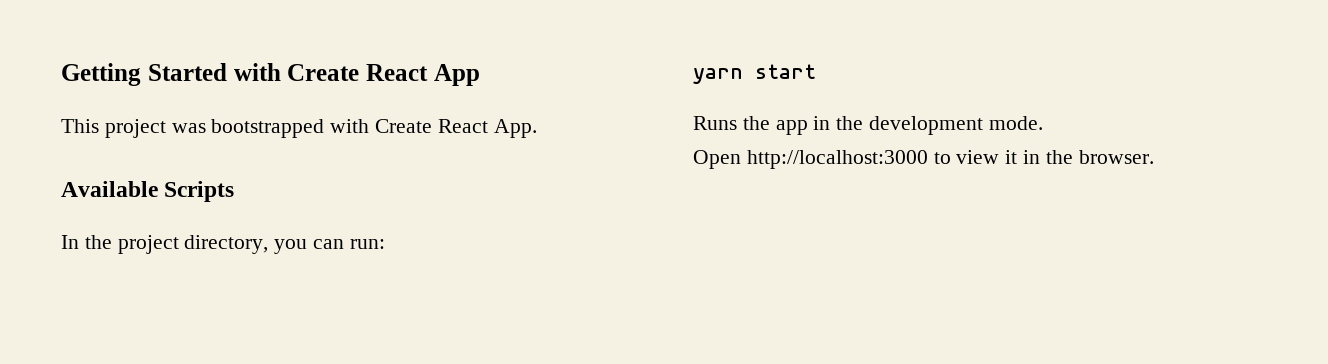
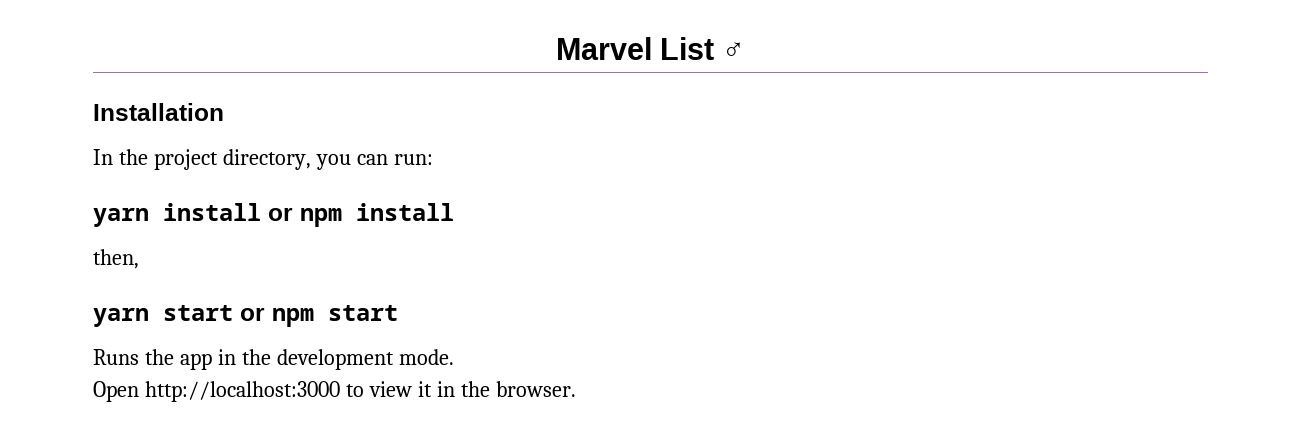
- Getting Started with Create React App
- This project was bootstrapped with Create React App.
- Available Scripts
+ Marvel List ♂
+ Installation
- yarn start
+ yarn install or npm install
+ then,
+ yarn start or npm start

